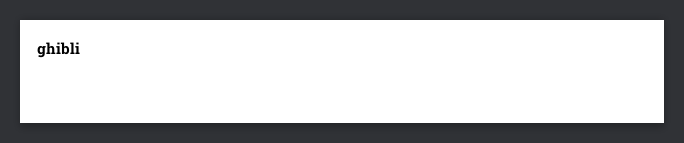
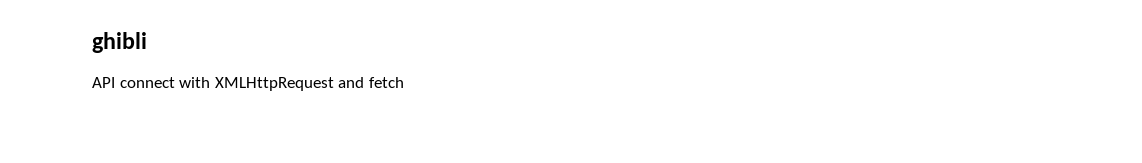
+ API connect with XMLHttpRequest and fetch

